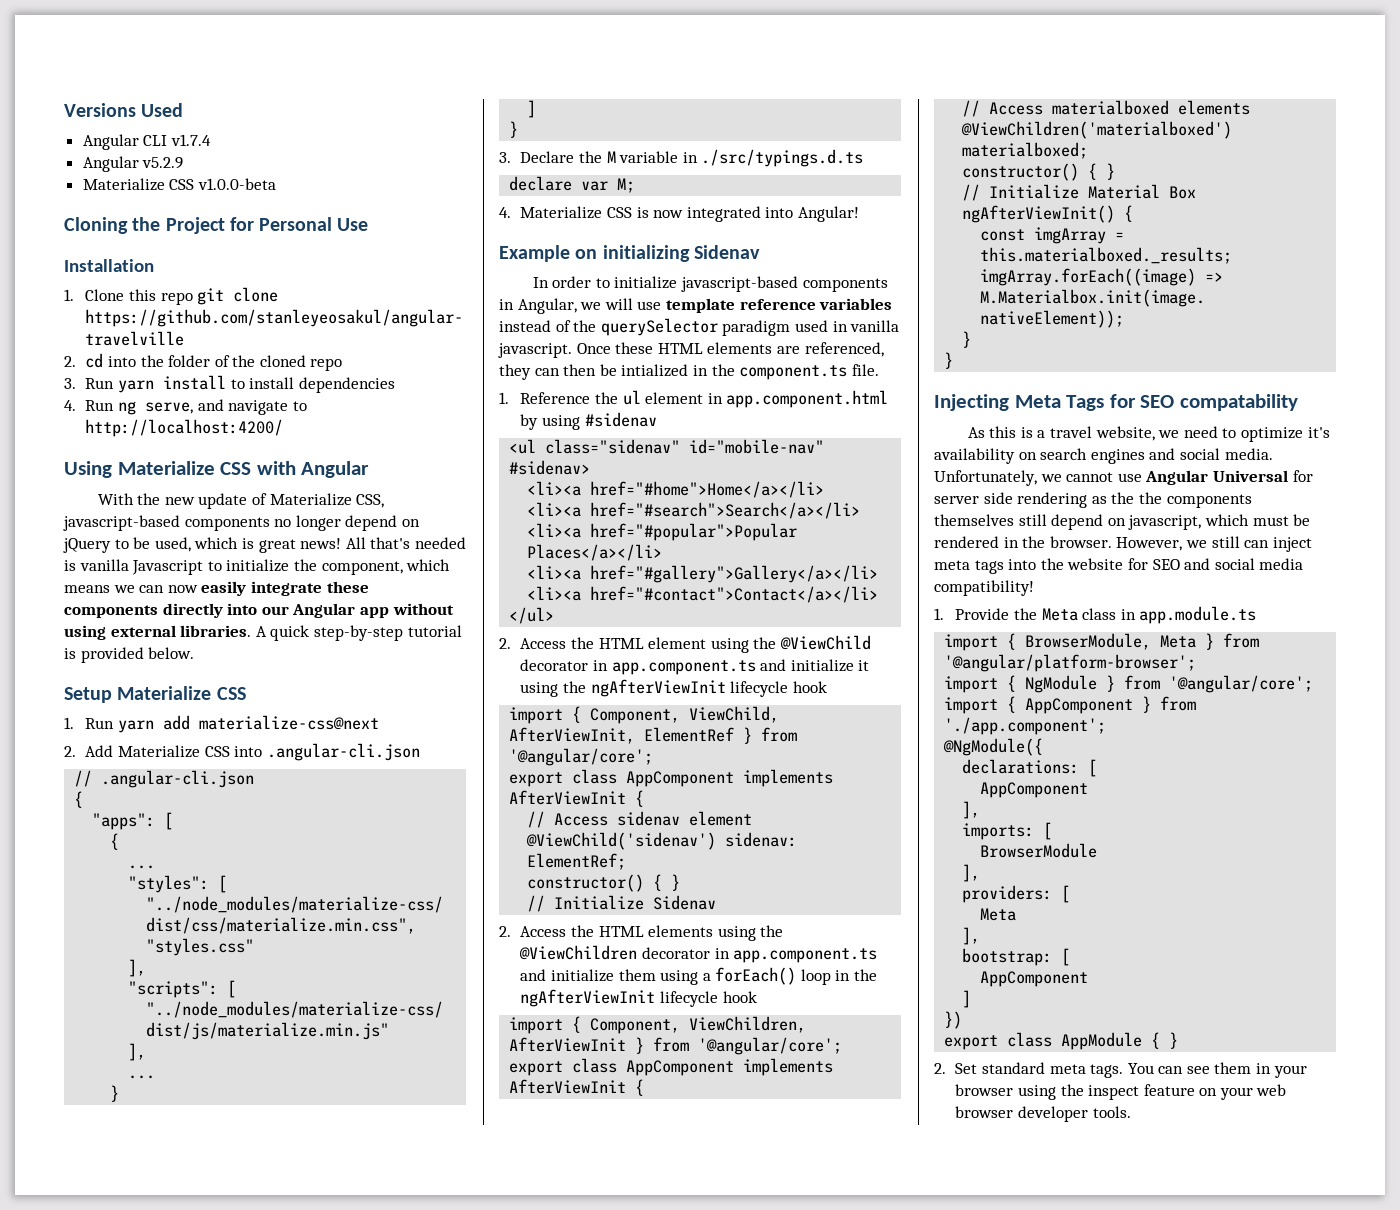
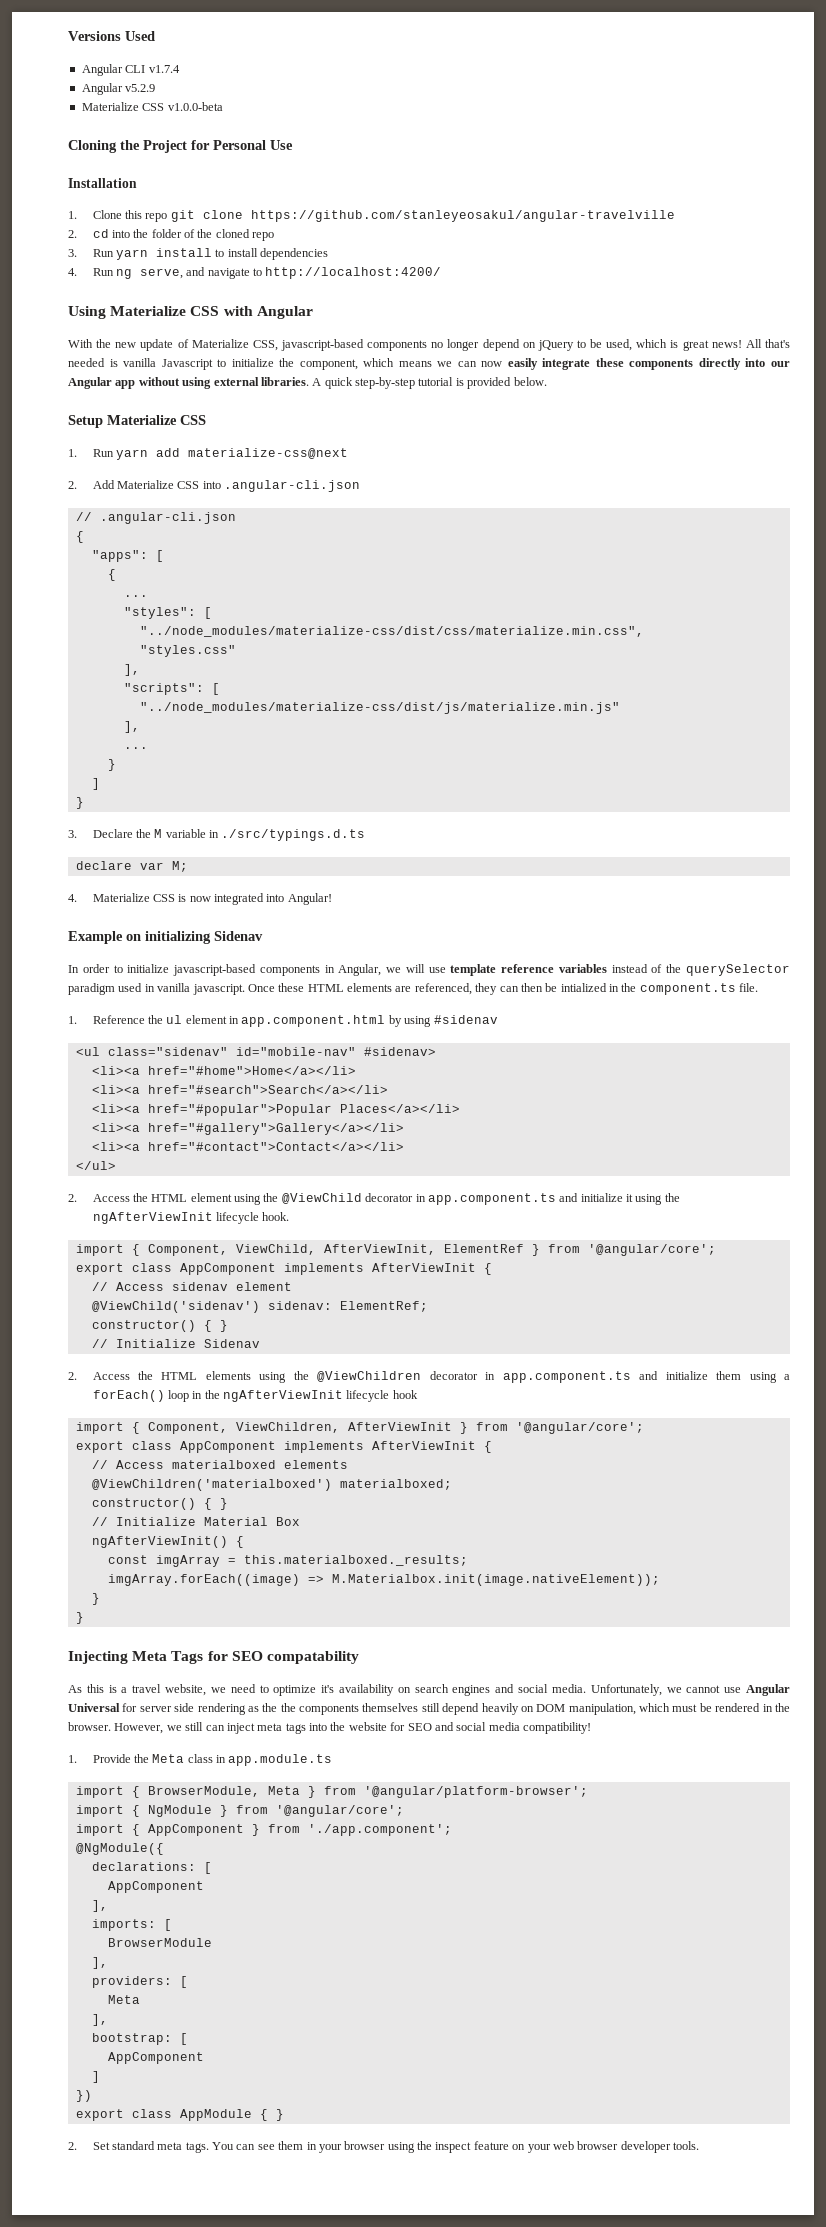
- 2. Access the HTML element using the @ViewChild decorator in app.component.ts and initialize it using the ngAfterViewInit lifecycle hook
+ 2. Access the HTML element using the @ViewChild decorator in app.component.ts and initialize it using the ngAfterViewInit lifecycle hook.
- Unfortunately, we cannot use Angular Universal for server side rendering as the the components themselves still depend on javascript, which must be rendered in the browser.
+ Unfortunately, we cannot use Angular Universal for server side rendering as the the components themselves still depend heavily on DOM manipulation, which must be rendered in the browser.

